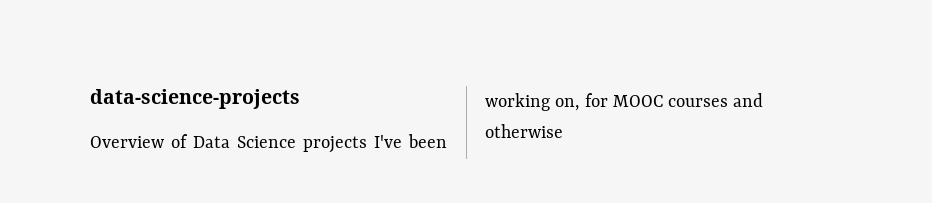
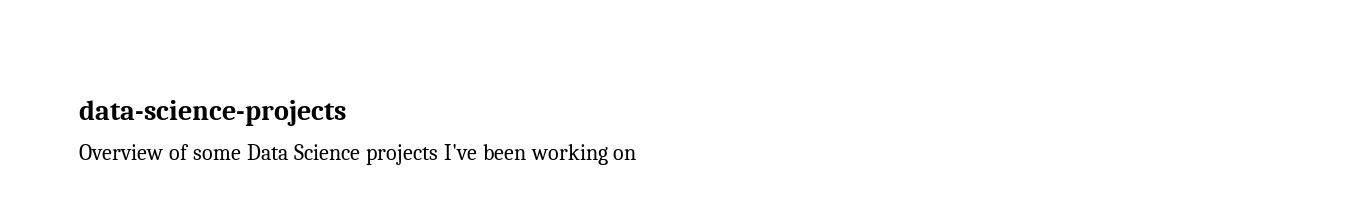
- Overview of Data Science projects I've been working on, for MOOC courses and otherwise
+ Overview of some Data Science projects I've been working on

